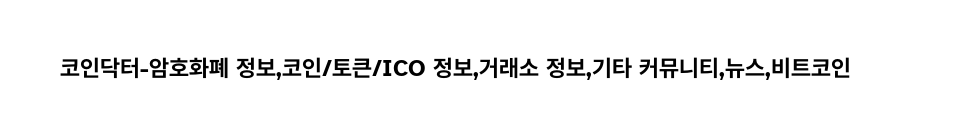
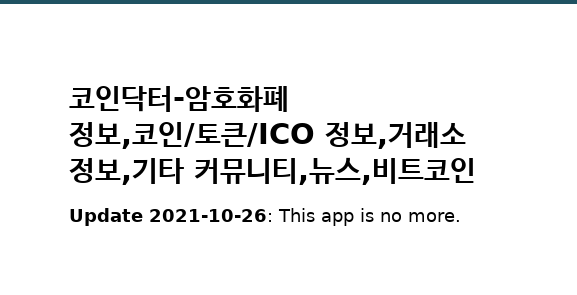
+ Update 2021-10-26: This app is no more.

